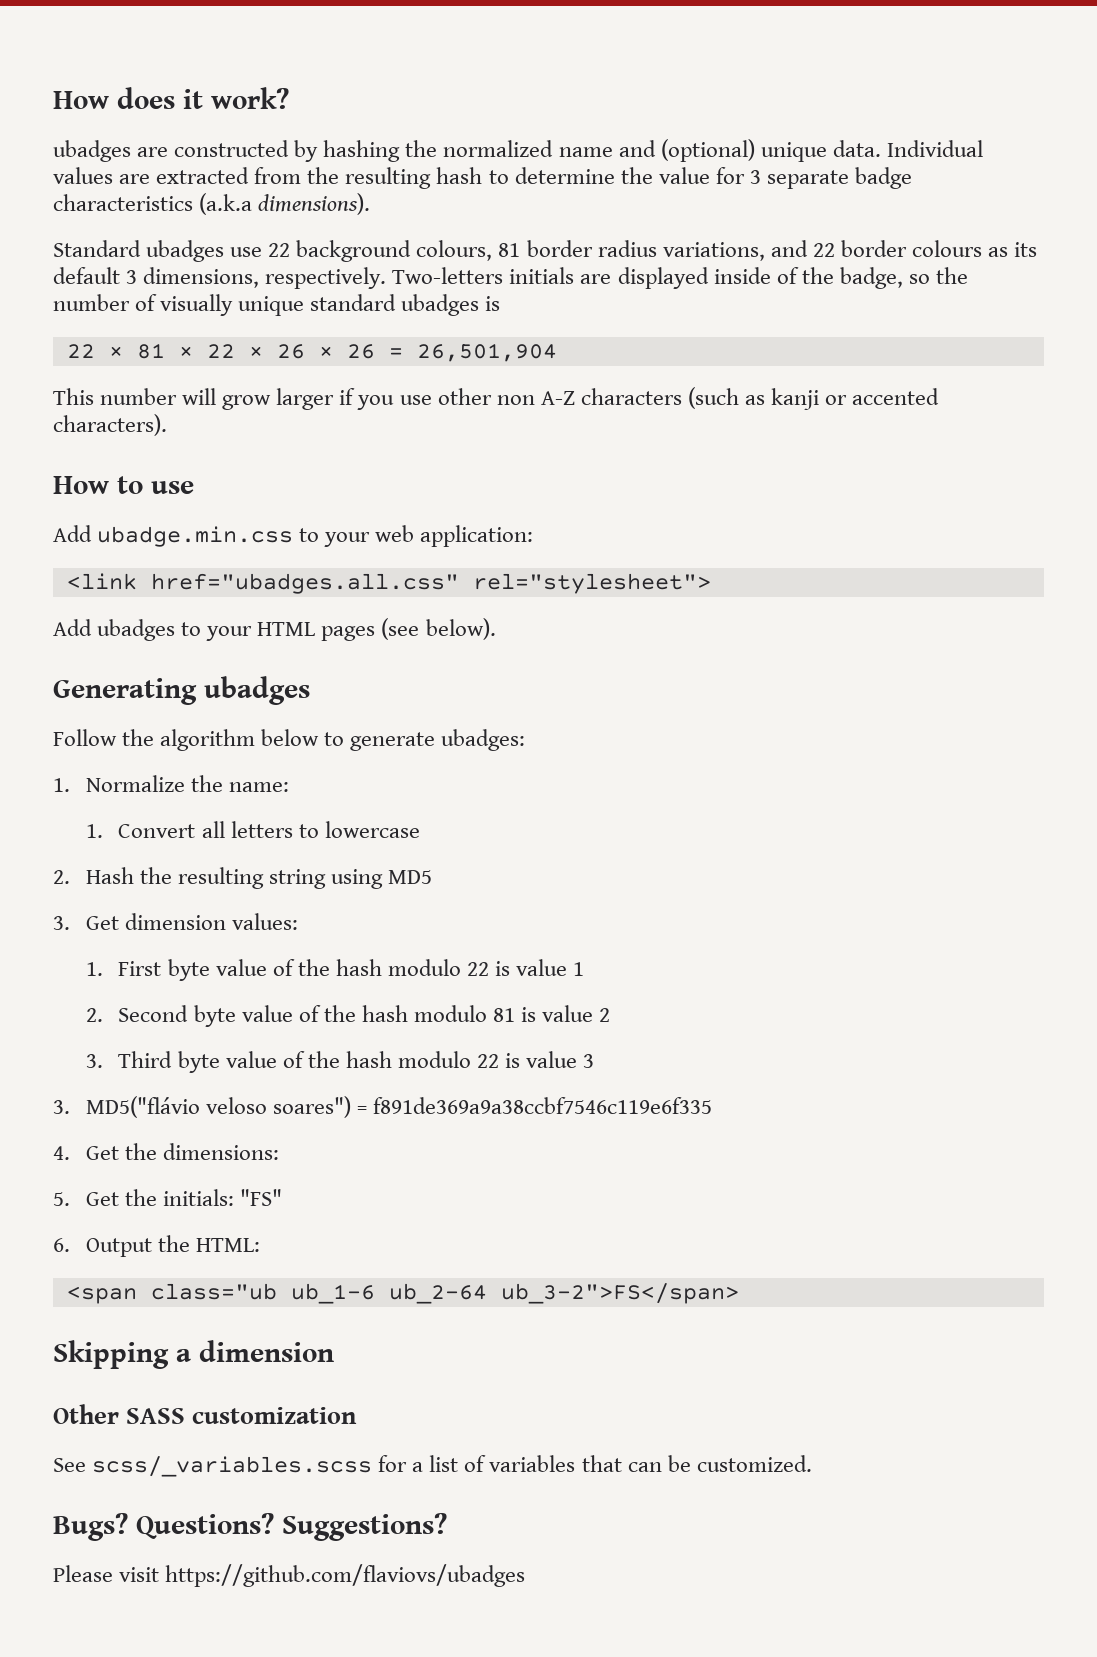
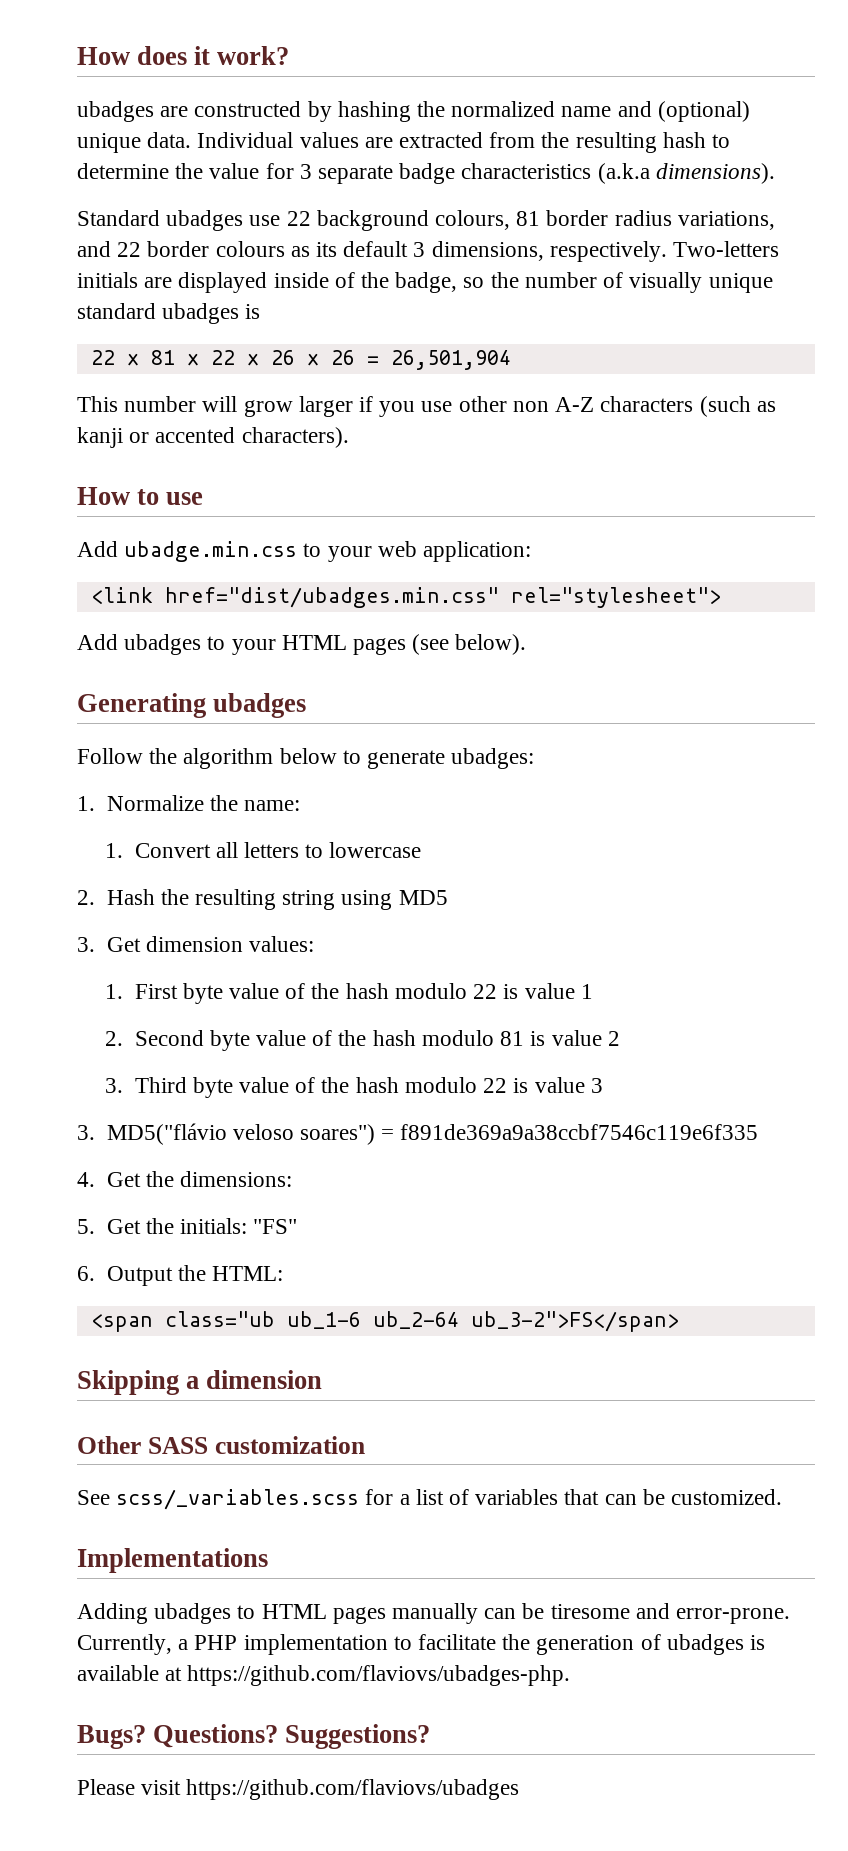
- <link href="ubadges.all.css" rel="stylesheet">
+ <link href="dist/ubadges.min.css" rel="stylesheet">
+ Implementations
+ Adding ubadges to HTML pages manually can be tiresome and error-prone. Currently, a PHP implementation to facilitate the generation of ubadges is available at https://github.com/flaviovs/ubadges-php.

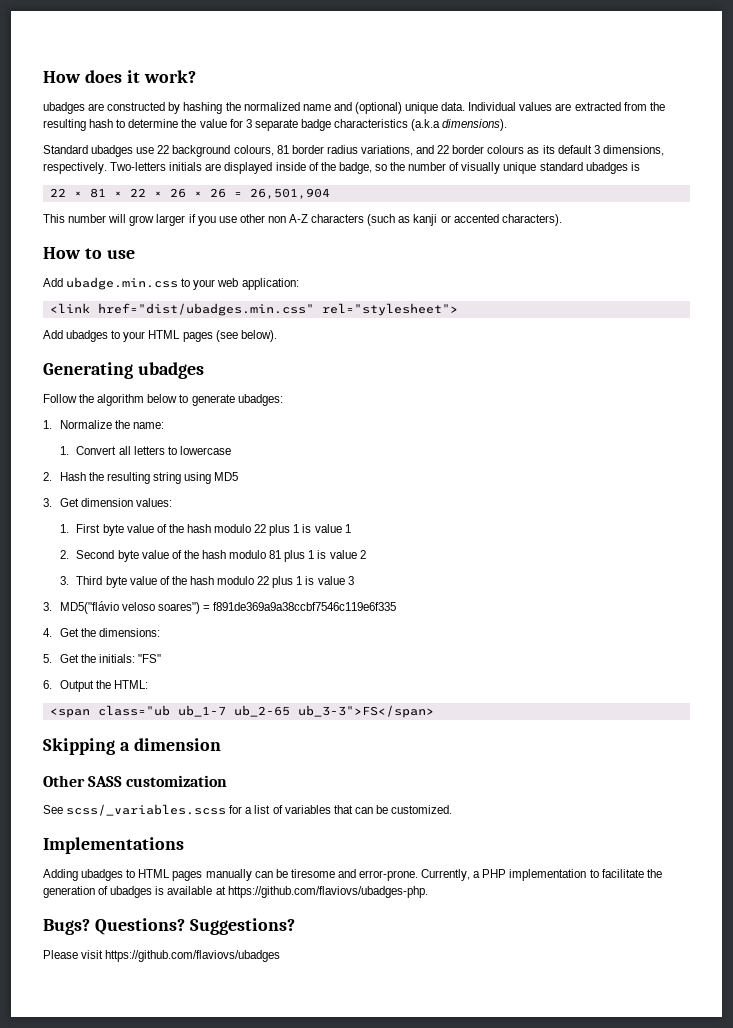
- 1. First byte value of the hash modulo 22 is value 1
+ 1. First byte value of the hash modulo 22 plus 1 is value 1
- 2. Second byte value of the hash modulo 81 is value 2
+ 2. Second byte value of the hash modulo 81 plus 1 is value 2
- 3. Third byte value of the hash modulo 22 is value 3
+ 3. Third byte value of the hash modulo 22 plus 1 is value 3
- <span class="ub ub_1-6 ub_2-64 ub_3-2">FS</span>
+ <span class="ub ub_1-7 ub_2-65 ub_3-3">FS</span>

